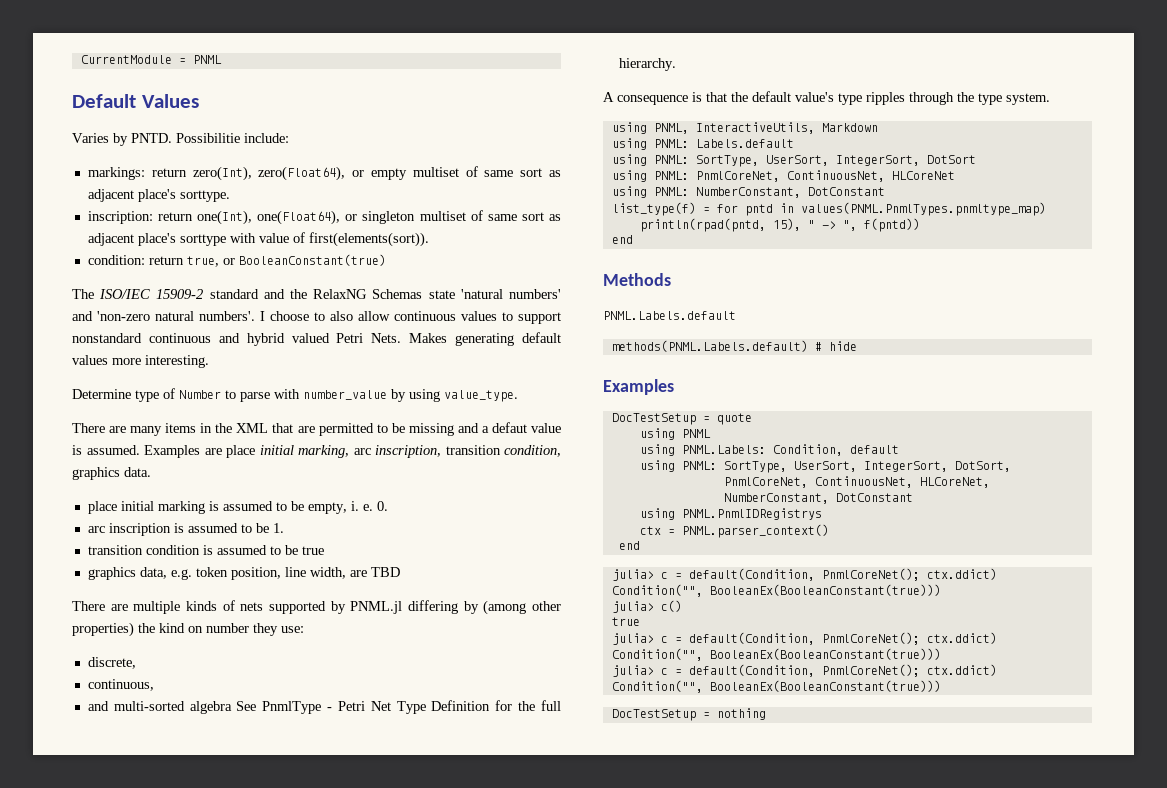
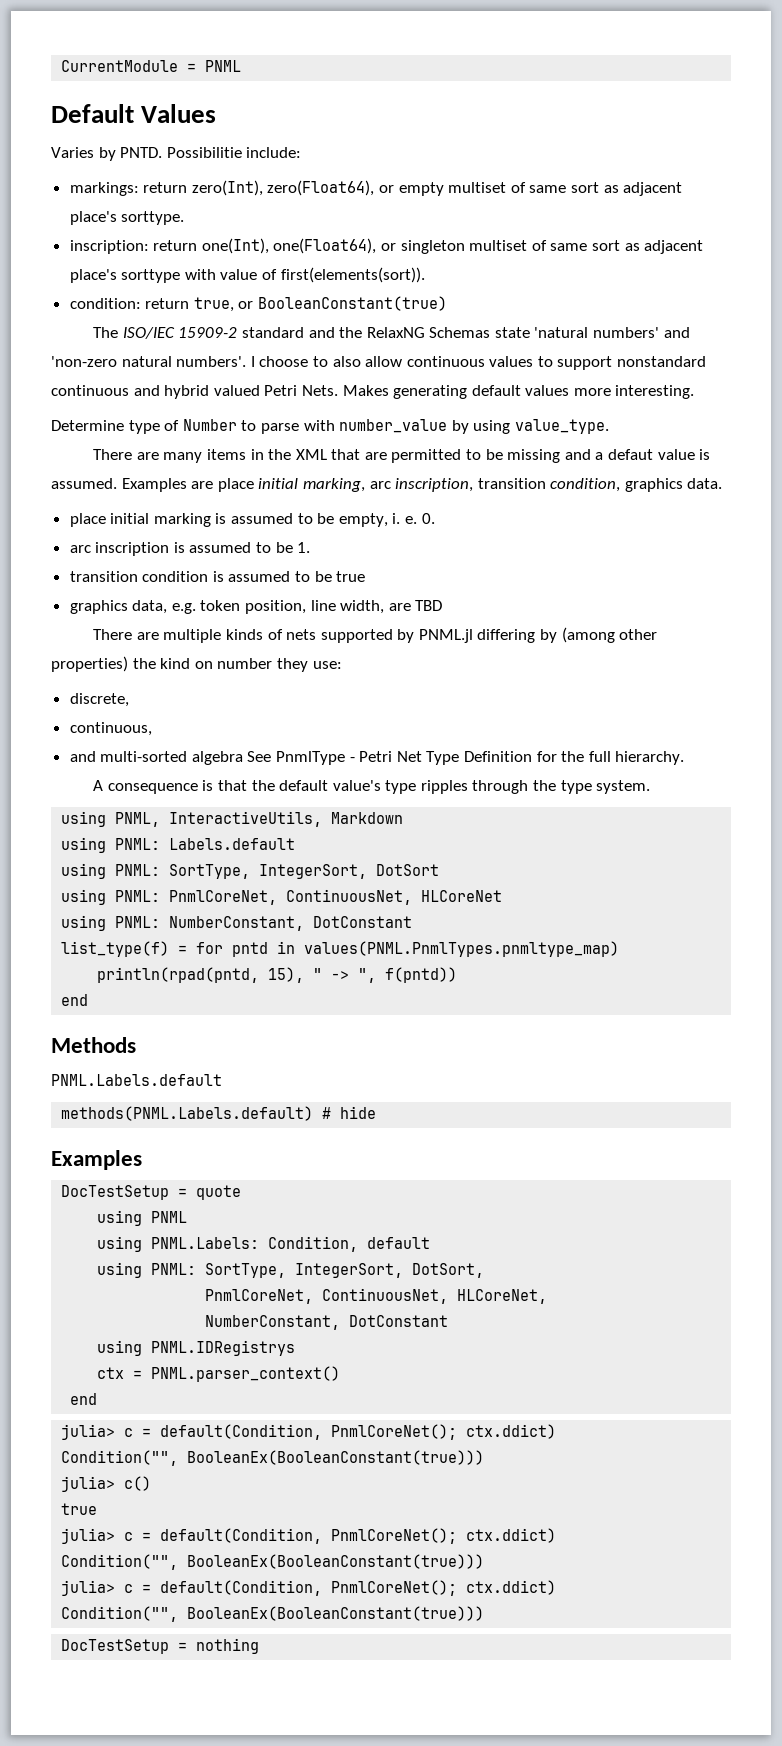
- using PNML: SortType, UserSort, IntegerSort, DotSort
+ using PNML: SortType, IntegerSort, DotSort
- using PNML: SortType, UserSort, IntegerSort, DotSort,
+ using PNML: SortType, IntegerSort, DotSort,
- using PNML.PnmlIDRegistrys
+ using PNML.IDRegistrys

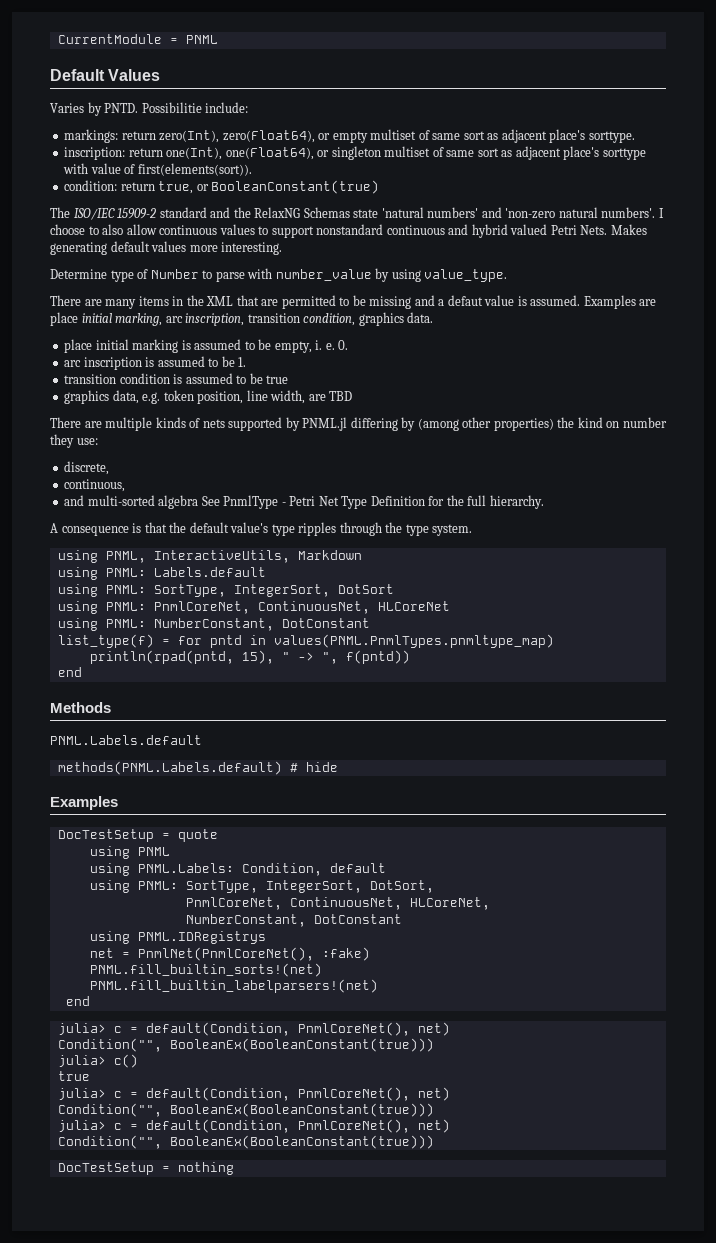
- ctx = PNML.parser_context()
+ net = PnmlNet(PnmlCoreNet(), :fake)
+ PNML.fill_builtin_sorts!(net)
+ PNML.fill_builtin_labelparsers!(net)
  end
- julia> c = default(Condition, PnmlCoreNet(); ctx.ddict)
+ julia> c = default(Condition, PnmlCoreNet(), net)
  julia> c()
  true
- julia> c = default(Condition, PnmlCoreNet(); ctx.ddict)
+ julia> c = default(Condition, PnmlCoreNet(), net)
  Condition("", BooleanEx(BooleanConstant(true)))
- julia> c = default(Condition, PnmlCoreNet(); ctx.ddict)
+ julia> c = default(Condition, PnmlCoreNet(), net)

